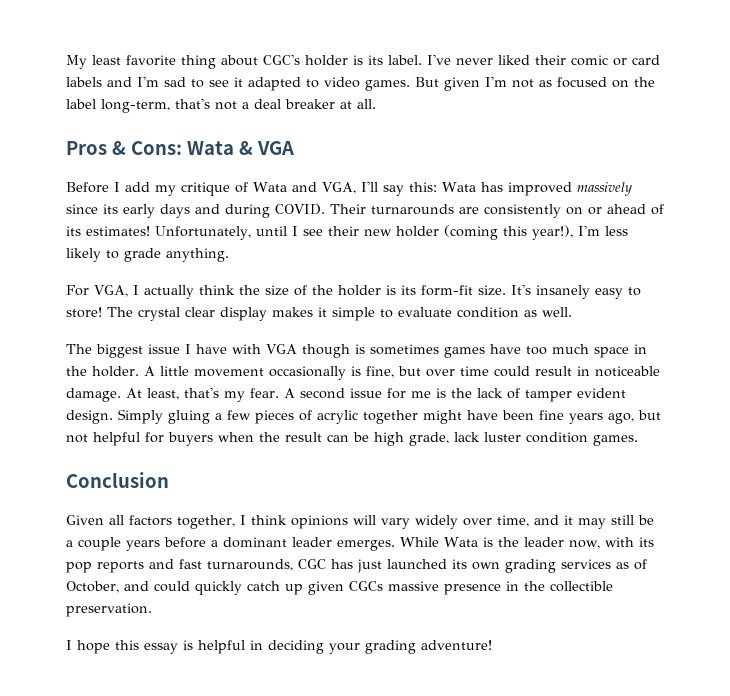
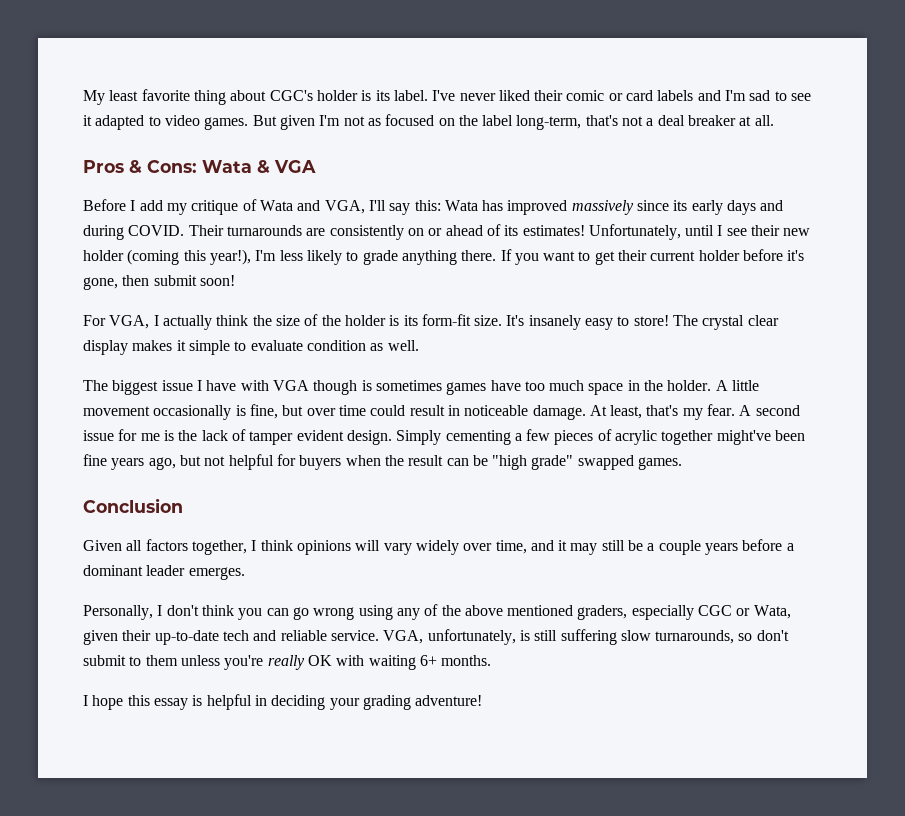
- Unfortunately, until I see their new holder (coming this year!), I'm less likely to grade anything.
+ Unfortunately, until I see their new holder (coming this year!), I'm less likely to grade anything there. If you want to get their current holder before it's gone, then submit soon!
- Simply gluing a few pieces of acrylic together might have been fine years ago, but not helpful for buyers when the result can be high grade, lack luster condition games.
+ Simply cementing a few pieces of acrylic together might've been fine years ago, but not helpful for buyers when the result can be "high grade" swapped games.
- Given all factors together, I think opinions will vary widely over time, and it may still be a couple years before a dominant leader emerges. While Wata is the leader now, with its pop reports and fast turnarounds, CGC has just launched its own grading services as of October, and could quickly catch up given CGCs massive presence in the collectible preservation.
+ Given all factors together, I think opinions will vary widely over time, and it may still be a couple years before a dominant leader emerges.
+ Personally, I don't think you can go wrong using any of the above mentioned graders, especially CGC or Wata, given their up-to-date tech and reliable service. VGA, unfortunately, is still suffering slow turnarounds, so don't submit to them unless you're really OK with waiting 6+ months.

